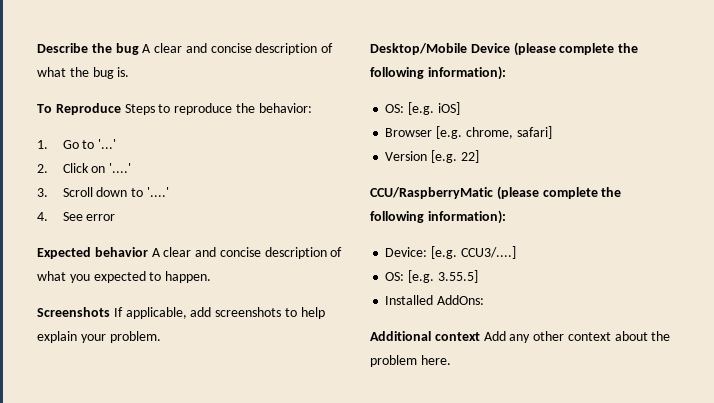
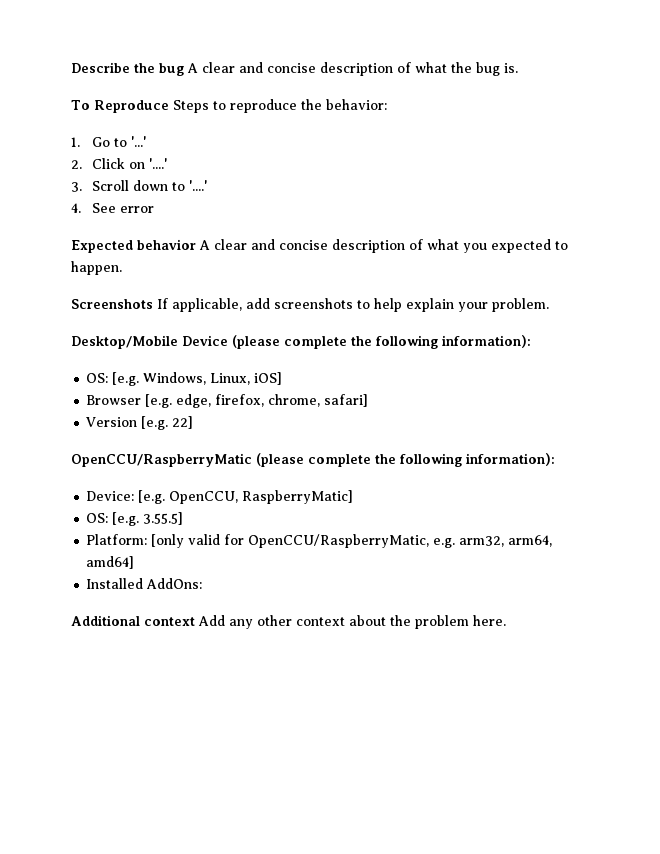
- OS: [e.g. iOS]
+ OS: [e.g. Windows, Linux, iOS]
- Browser [e.g. chrome, safari]
+ Browser [e.g. edge, firefox, chrome, safari]
- CCU/RaspberryMatic (please complete the following information):
+ OpenCCU/RaspberryMatic (please complete the following information):
- Device: [e.g. CCU3/....]
+ Device: [e.g. OpenCCU, RaspberryMatic]
+ Platform: [only valid for OpenCCU/RaspberryMatic, e.g. arm32, arm64, amd64]

